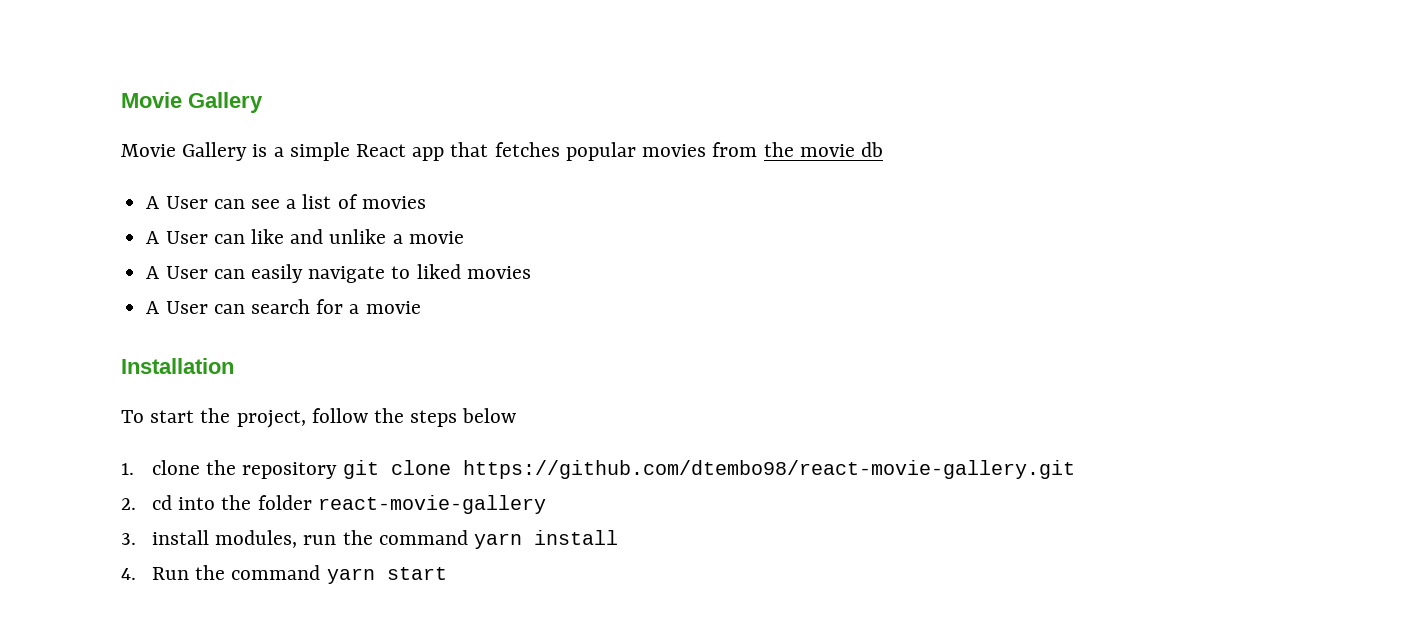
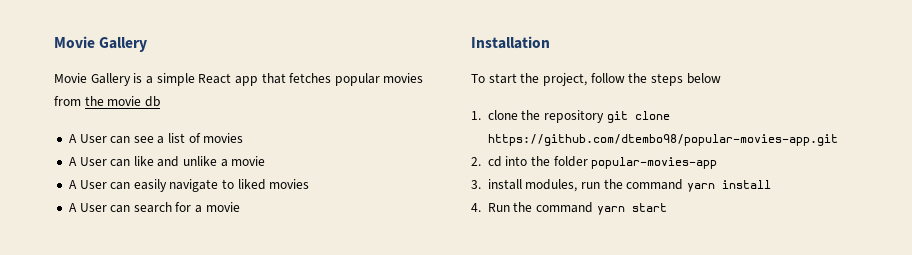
- 1. clone the repository git clone https://github.com/dtembo98/react-movie-gallery.git
+ 1. clone the repository git clone https://github.com/dtembo98/popular-movies-app.git
- 2. cd into the folder react-movie-gallery
+ 2. cd into the folder popular-movies-app

